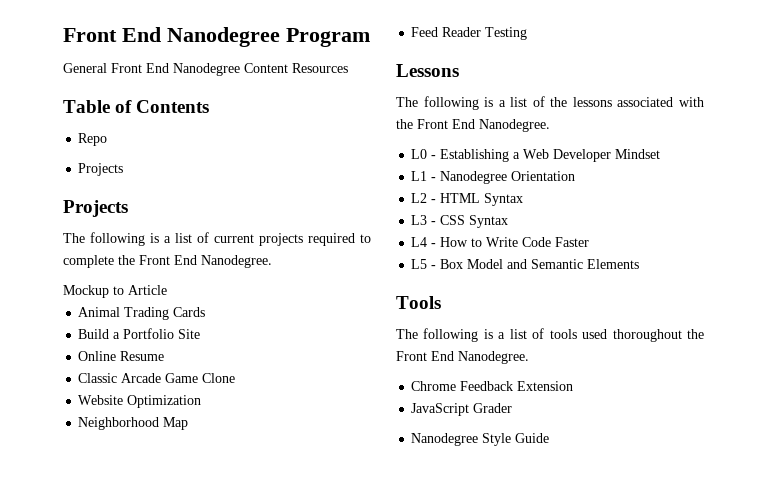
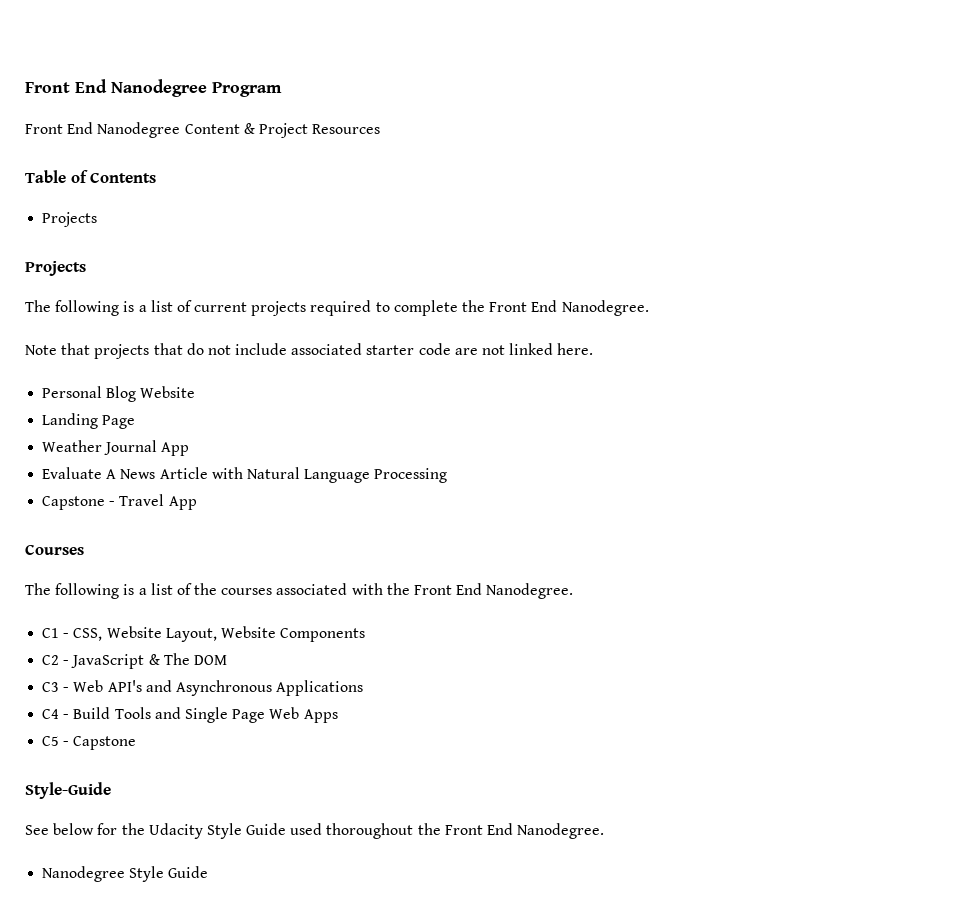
- General Front End Nanodegree Content Resources
+ Front End Nanodegree Content & Project Resources
- Repo
- Mockup to Article
- Animal Trading Cards
- Build a Portfolio Site
- Online Resume
- Classic Arcade Game Clone
- Website Optimization
- Neighborhood Map
- Feed Reader Testing
- Lessons
+ Note that projects that do not include associated starter code are not linked here.
+ Personal Blog Website
+ Landing Page
+ Weather Journal App
+ Evaluate A News Article with Natural Language Processing
+ Capstone - Travel App
+ Courses
- The following is a list of the lessons associated with the Front End Nanodegree.
+ The following is a list of the courses associated with the Front End Nanodegree.
- L0 - Establishing a Web Developer Mindset
- L1 - Nanodegree Orientation
- L2 - HTML Syntax
- L3 - CSS Syntax
- L4 - How to Write Code Faster
- L5 - Box Model and Semantic Elements
- Tools
- The following is a list of tools used thoroughout the Front End Nanodegree.
+ C1 - CSS, Website Layout, Website Components
+ C2 - JavaScript & The DOM
+ C3 - Web API's and Asynchronous Applications
+ C4 - Build Tools and Single Page Web Apps
+ C5 - Capstone
+ Style-Guide
+ See below for the Udacity Style Guide used thoroughout the Front End Nanodegree.
- Chrome Feedback Extension
- JavaScript Grader

